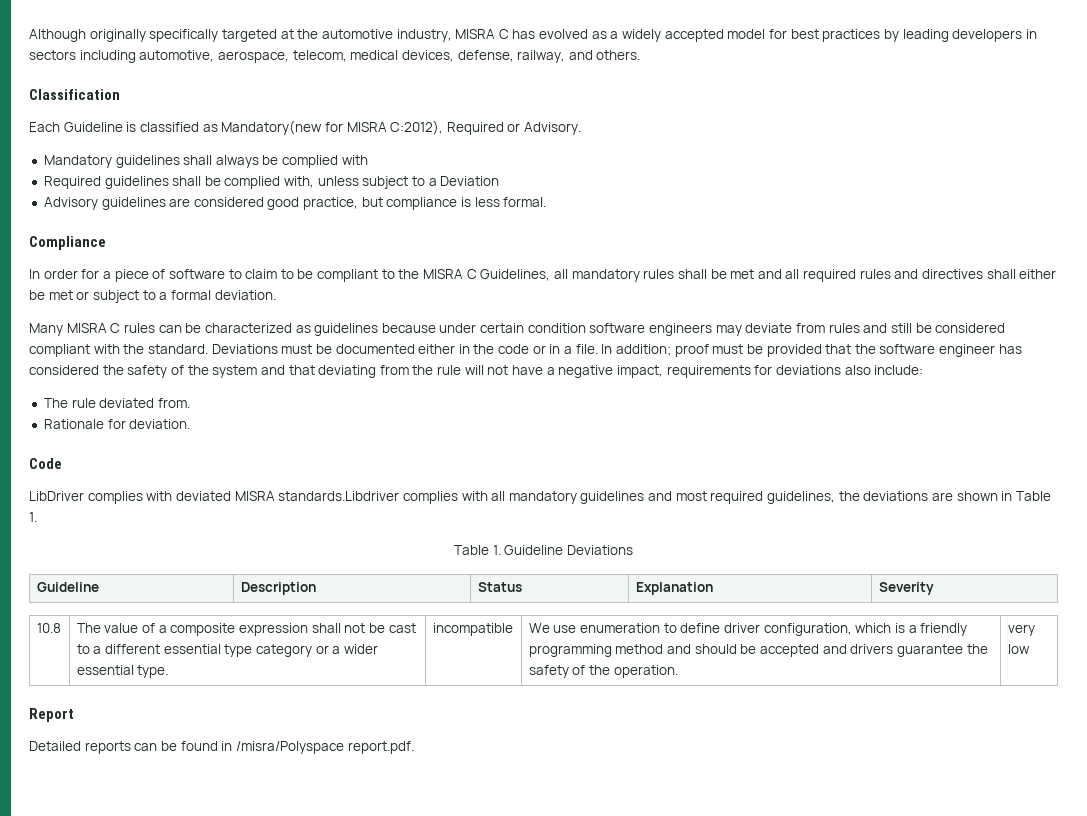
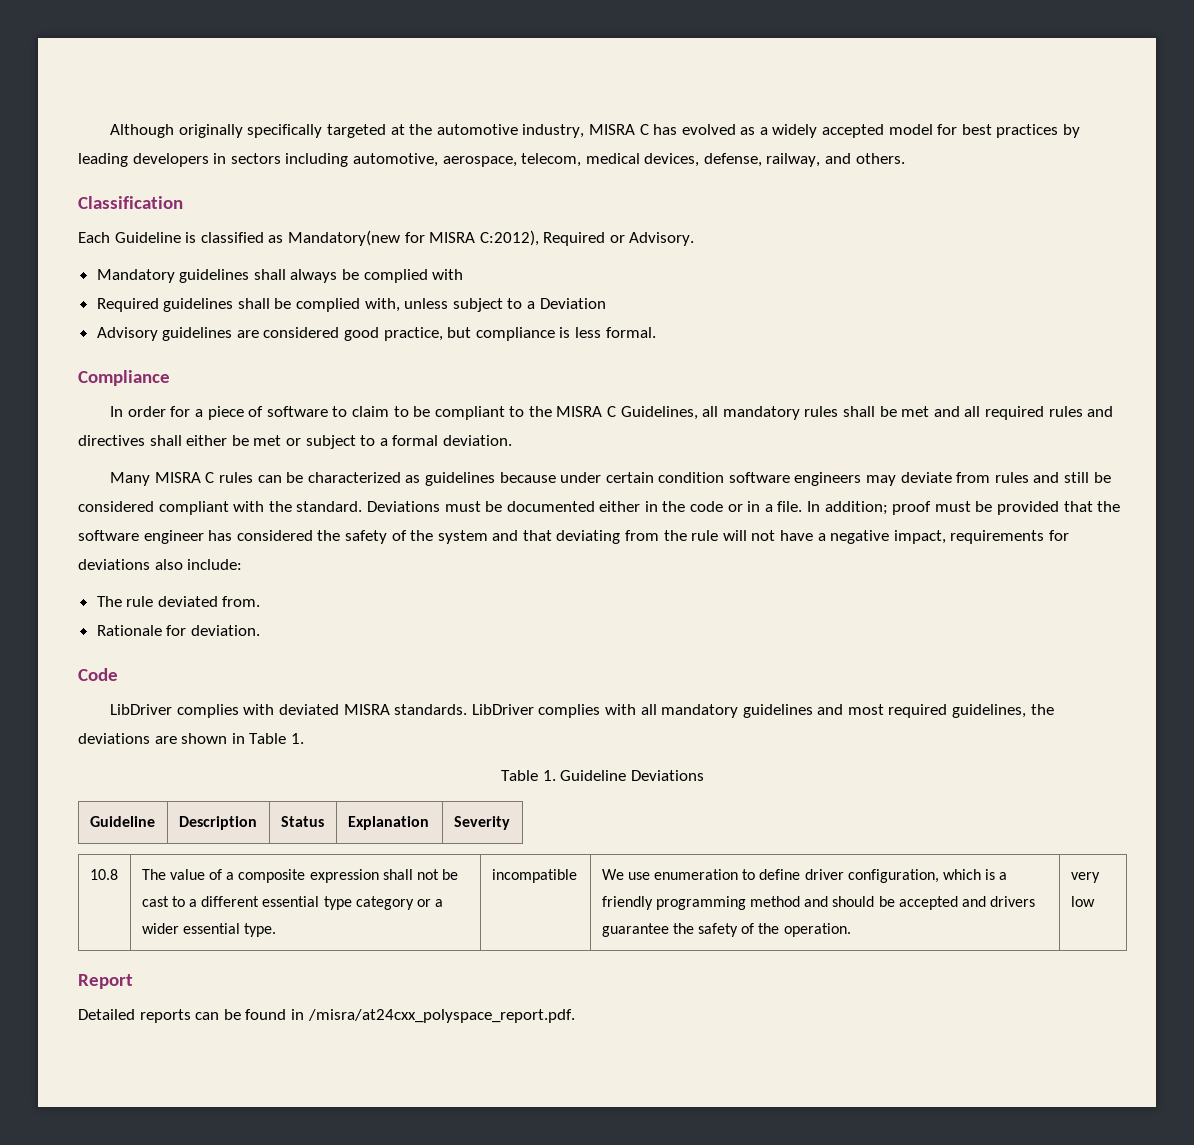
- LibDriver complies with deviated MISRA standards.Libdriver complies with all mandatory guidelines and most required guidelines, the deviations are shown in Table 1.
+ LibDriver complies with deviated MISRA standards. LibDriver complies with all mandatory guidelines and most required guidelines, the deviations are shown in Table 1.
- Detailed reports can be found in /misra/Polyspace report.pdf.
+ Detailed reports can be found in /misra/at24cxx_polyspace_report.pdf.

